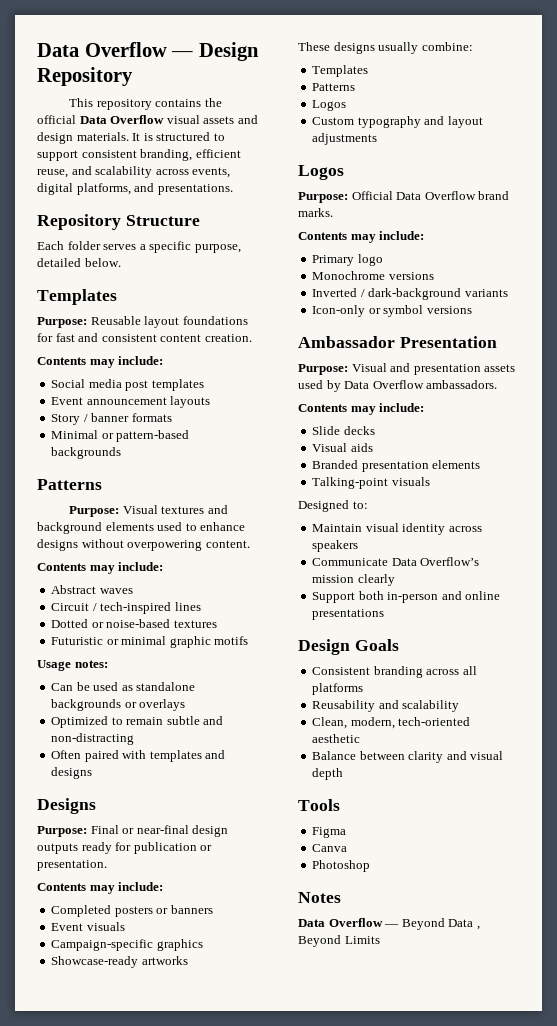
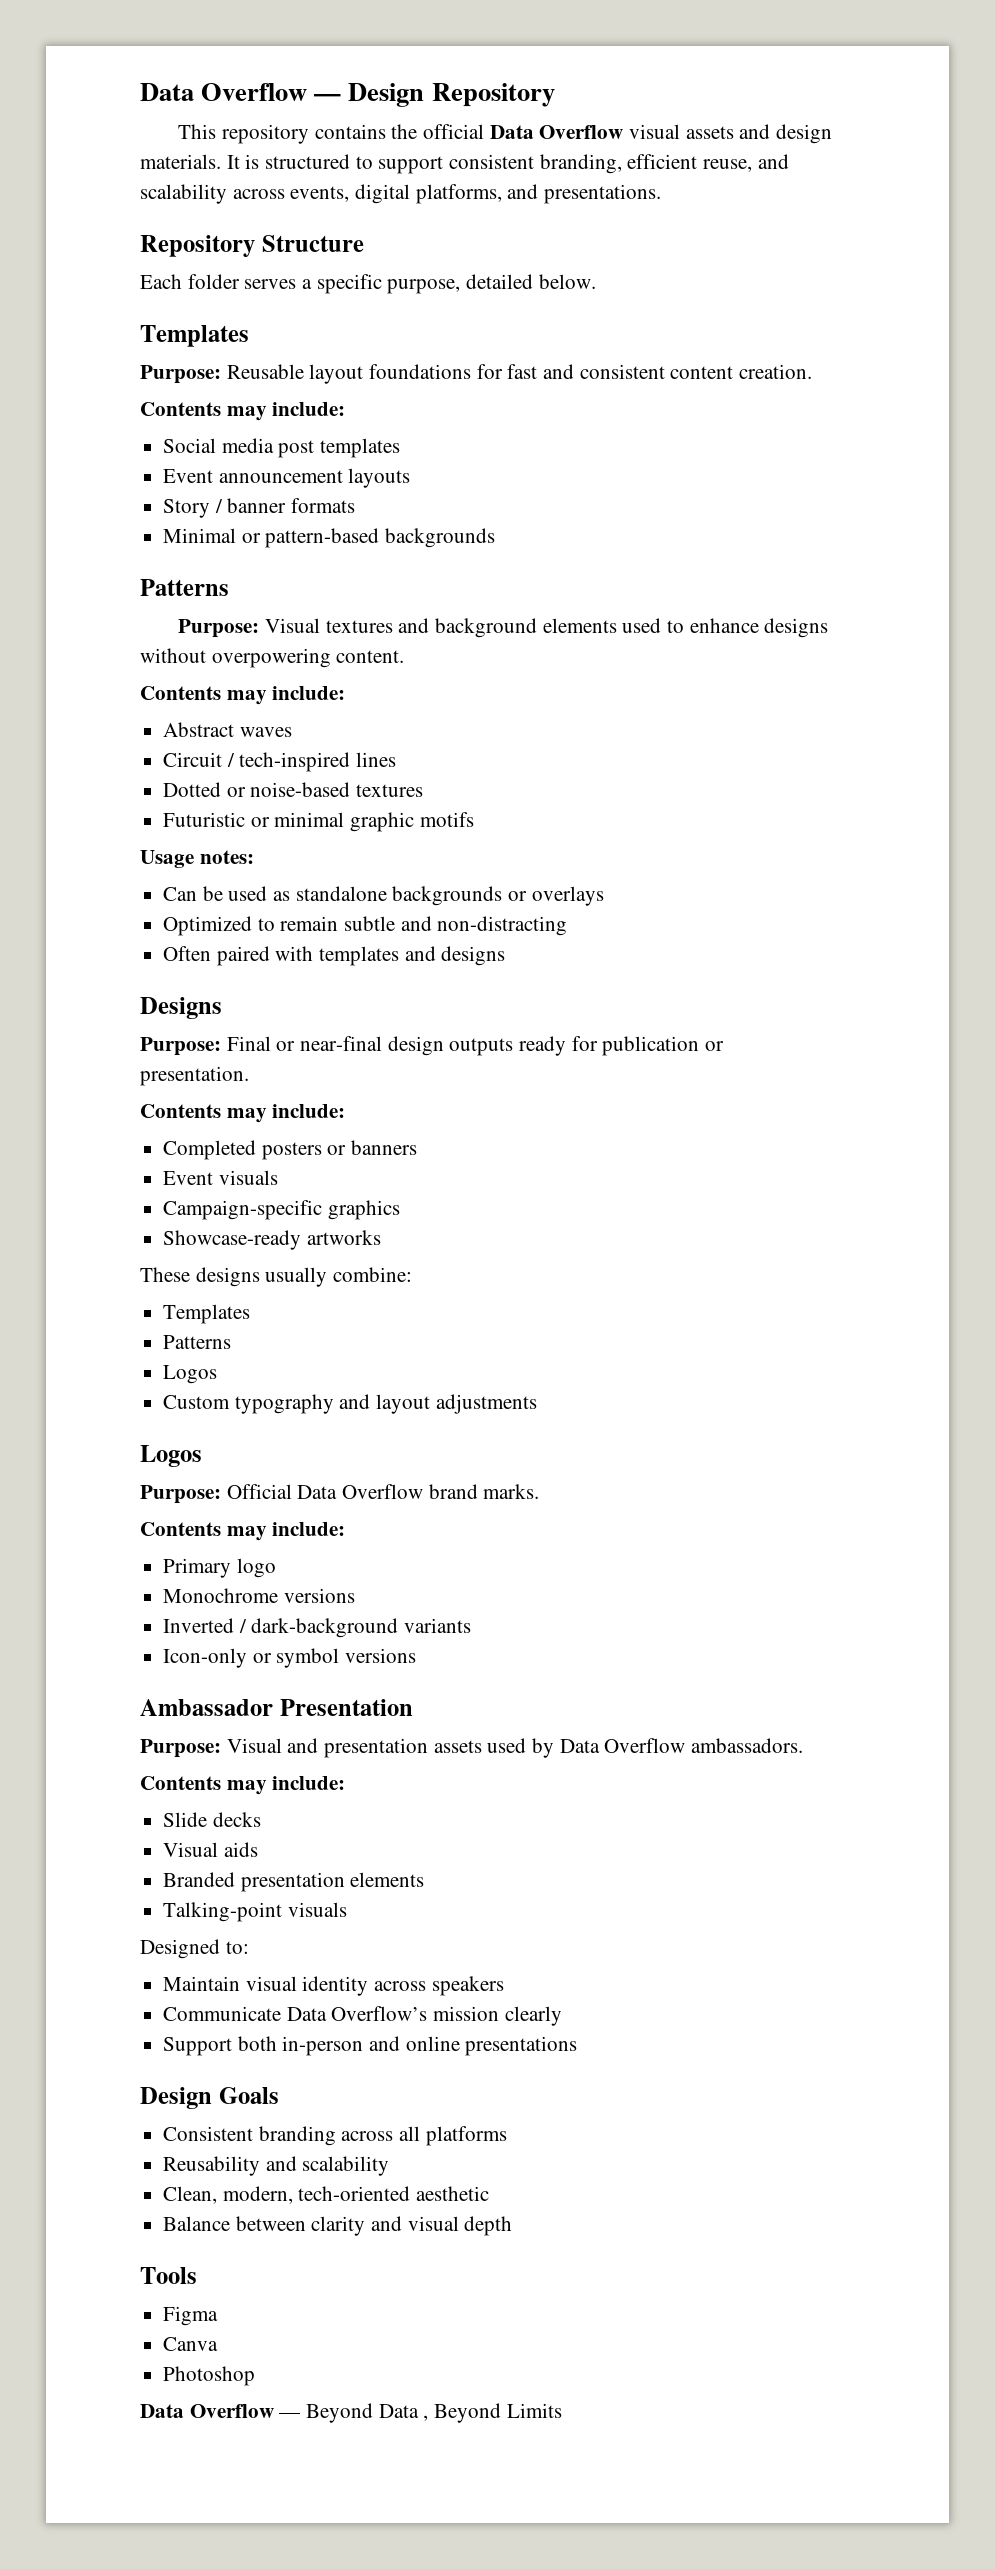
- Notes

